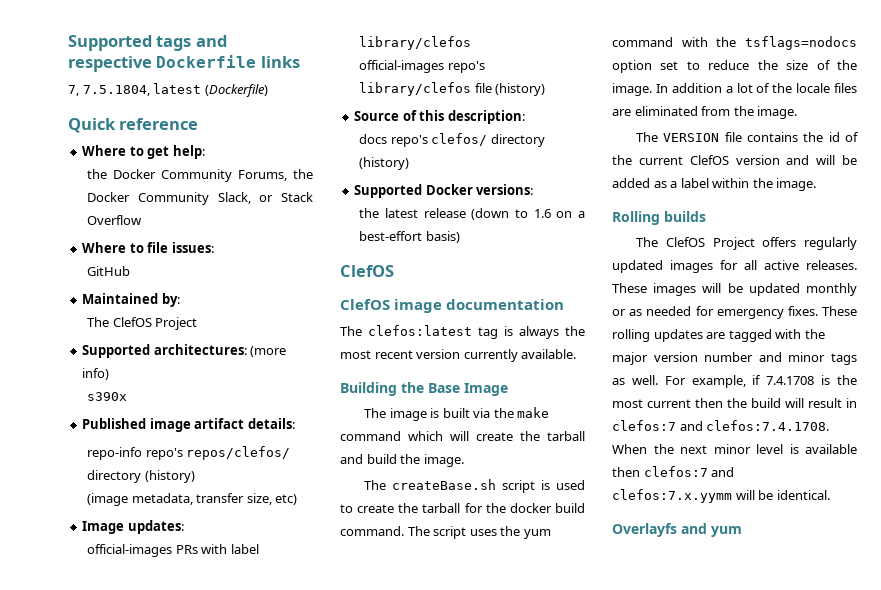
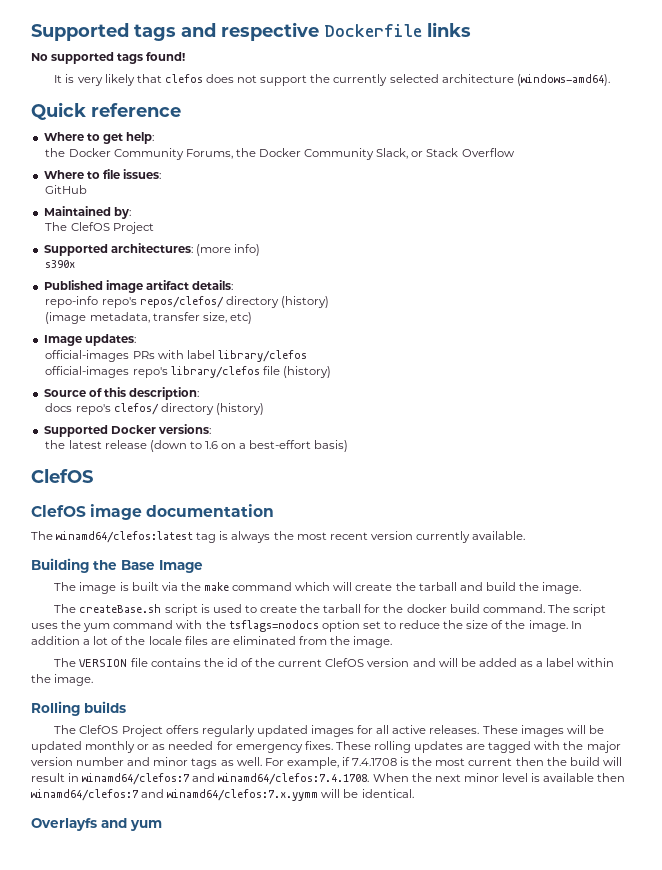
- 7, 7.5.1804, latest (Dockerfile)
+ No supported tags found!
+ It is very likely that clefos does not support the currently selected architecture (windows-amd64).
- The clefos:latest tag is always the most recent version currently available.
+ The winamd64/clefos:latest tag is always the most recent version currently available.
- For example, if 7.4.1708 is the most current then the build will result in clefos:7 and clefos:7.4.1708. When the next minor level is available then clefos:7 and clefos:7.x.yymm will be identical.
+ For example, if 7.4.1708 is the most current then the build will result in winamd64/clefos:7 and winamd64/clefos:7.4.1708. When the next minor level is available then winamd64/clefos:7 and winamd64/clefos:7.x.yymm will be identical.

